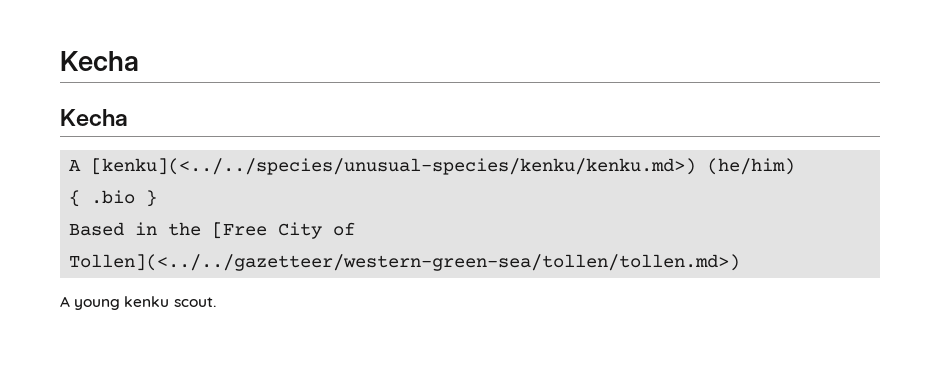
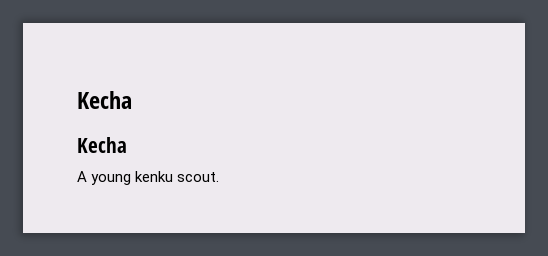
- A [kenku](<../../species/unusual-species/kenku/kenku.md>) (he/him)
- { .bio }
- Based in the [Free City of Tollen](<../../gazetteer/western-green-sea/tollen/tollen.md>)

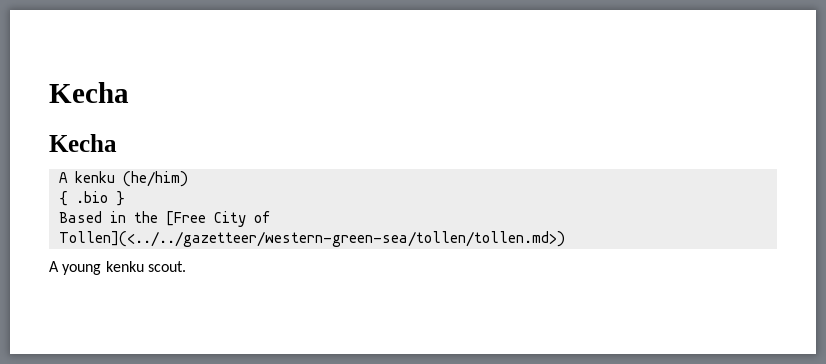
+ A kenku (he/him)
+ { .bio }
+ Based in the [Free City of Tollen](<../../gazetteer/western-green-sea/tollen/tollen.md>)

